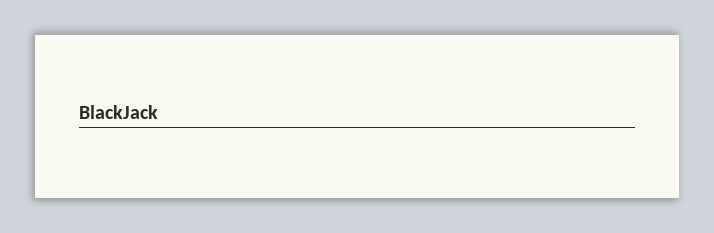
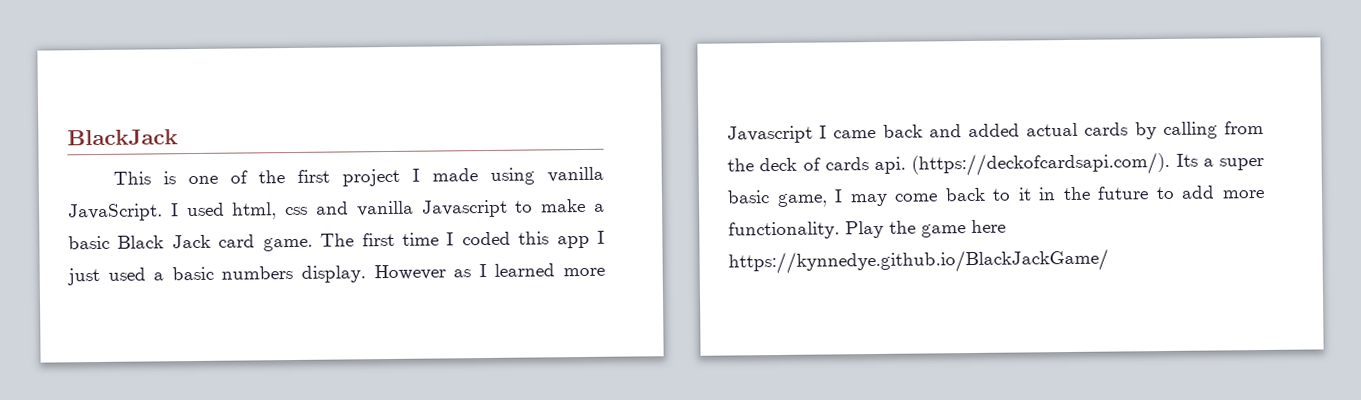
+ This is one of the first project I made using vanilla JavaScript. I used html, css and vanilla Javascript to make a basic Black Jack card game. The first time I coded this app I just used a basic numbers display. However as I learned more Javascript I came back and added actual cards by calling from the deck of cards api. (https://deckofcardsapi.com/). Its a super basic game, I may come back to it in the future to add more functionality. Play the game here https://kynnedye.github.io/BlackJackGame/

